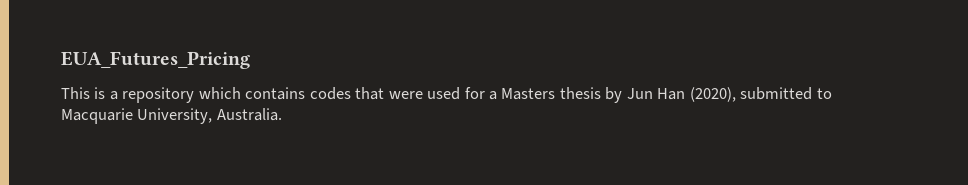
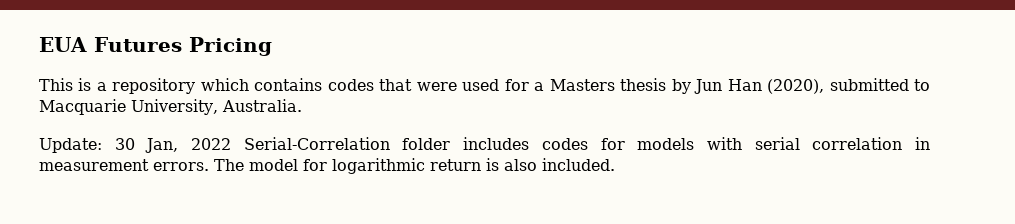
- EUA_Futures_Pricing
+ EUA Futures Pricing
+ Update: 30 Jan, 2022 Serial-Correlation folder includes codes for models with serial correlation in measurement errors. The model for logarithmic return is also included.

